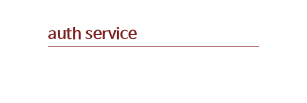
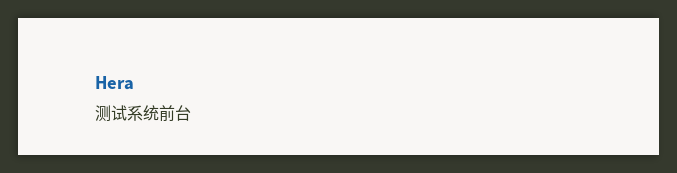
- auth service
+ Hera
+ 测试系统前台

